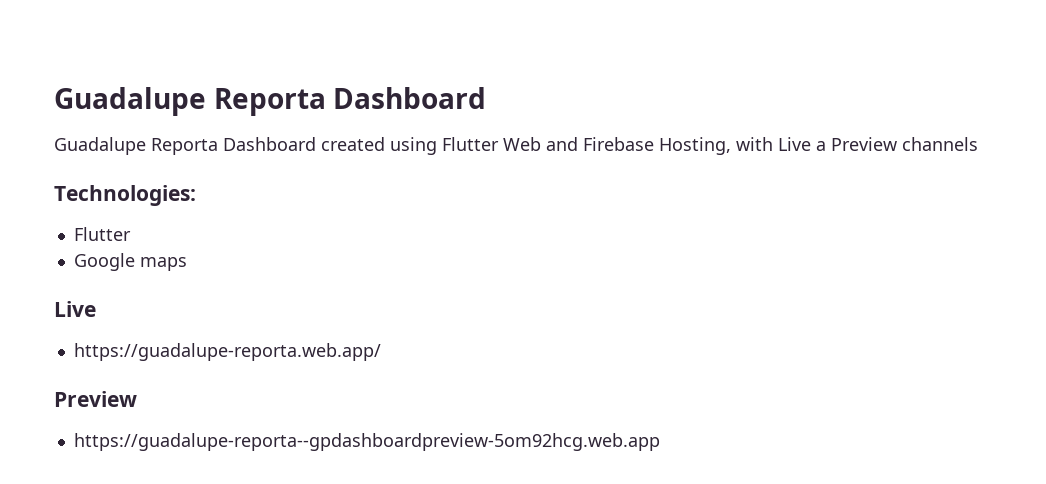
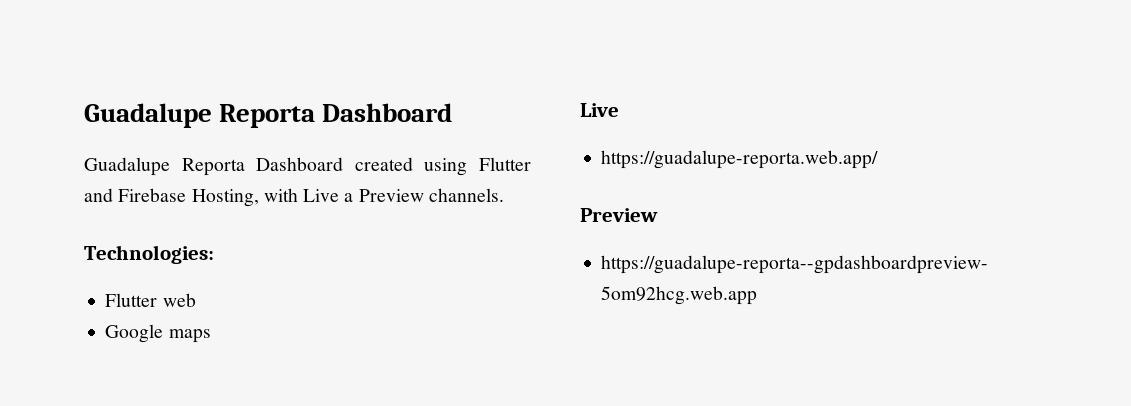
- Guadalupe Reporta Dashboard created using Flutter Web and Firebase Hosting, with Live a Preview channels
+ Guadalupe Reporta Dashboard created using Flutter and Firebase Hosting, with Live a Preview channels.
  Technologies:
- Flutter
+ Flutter web

